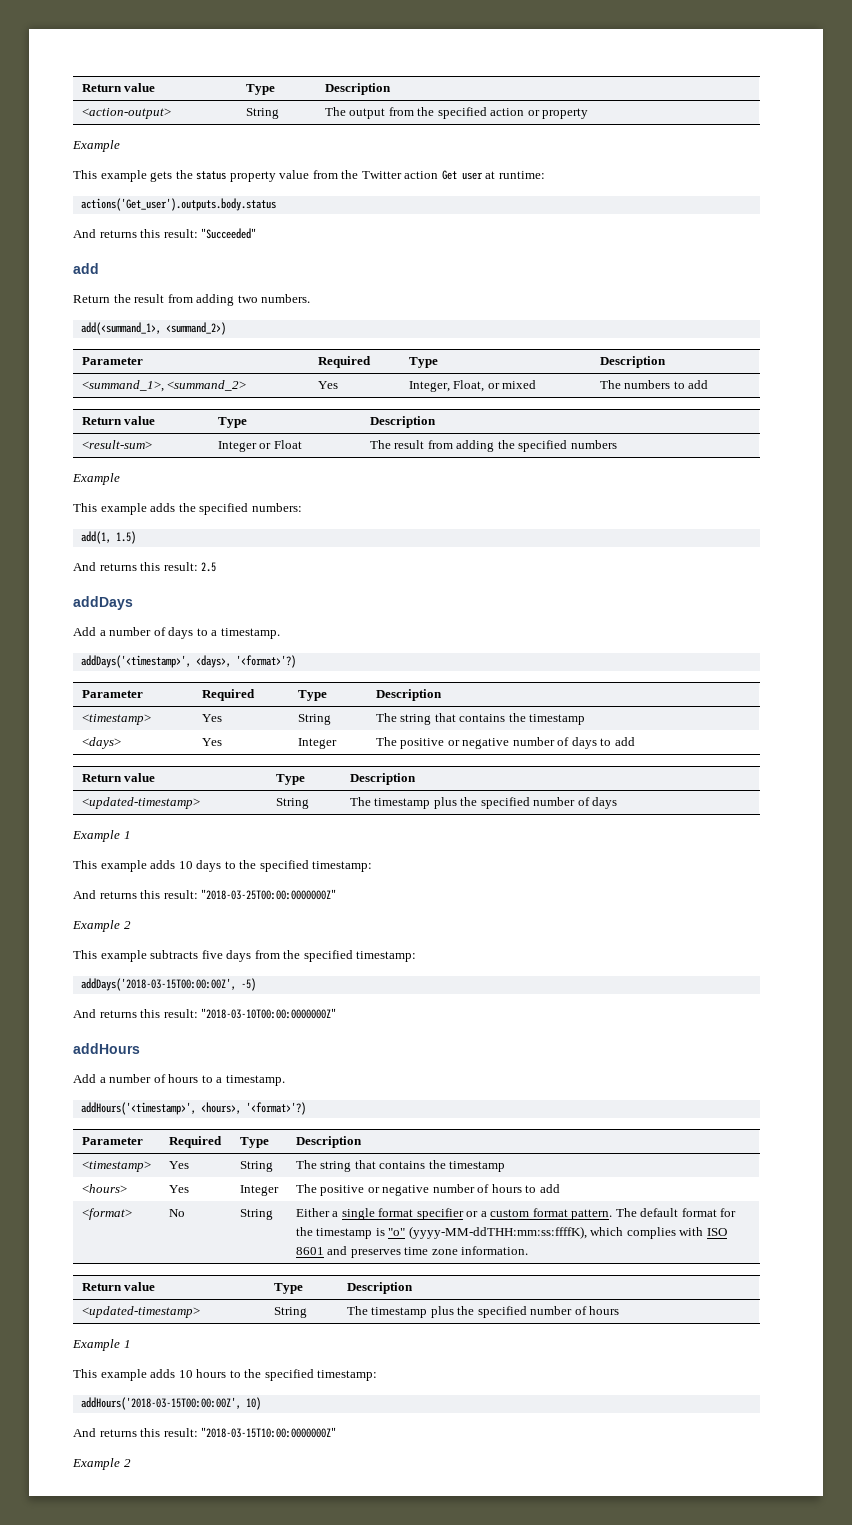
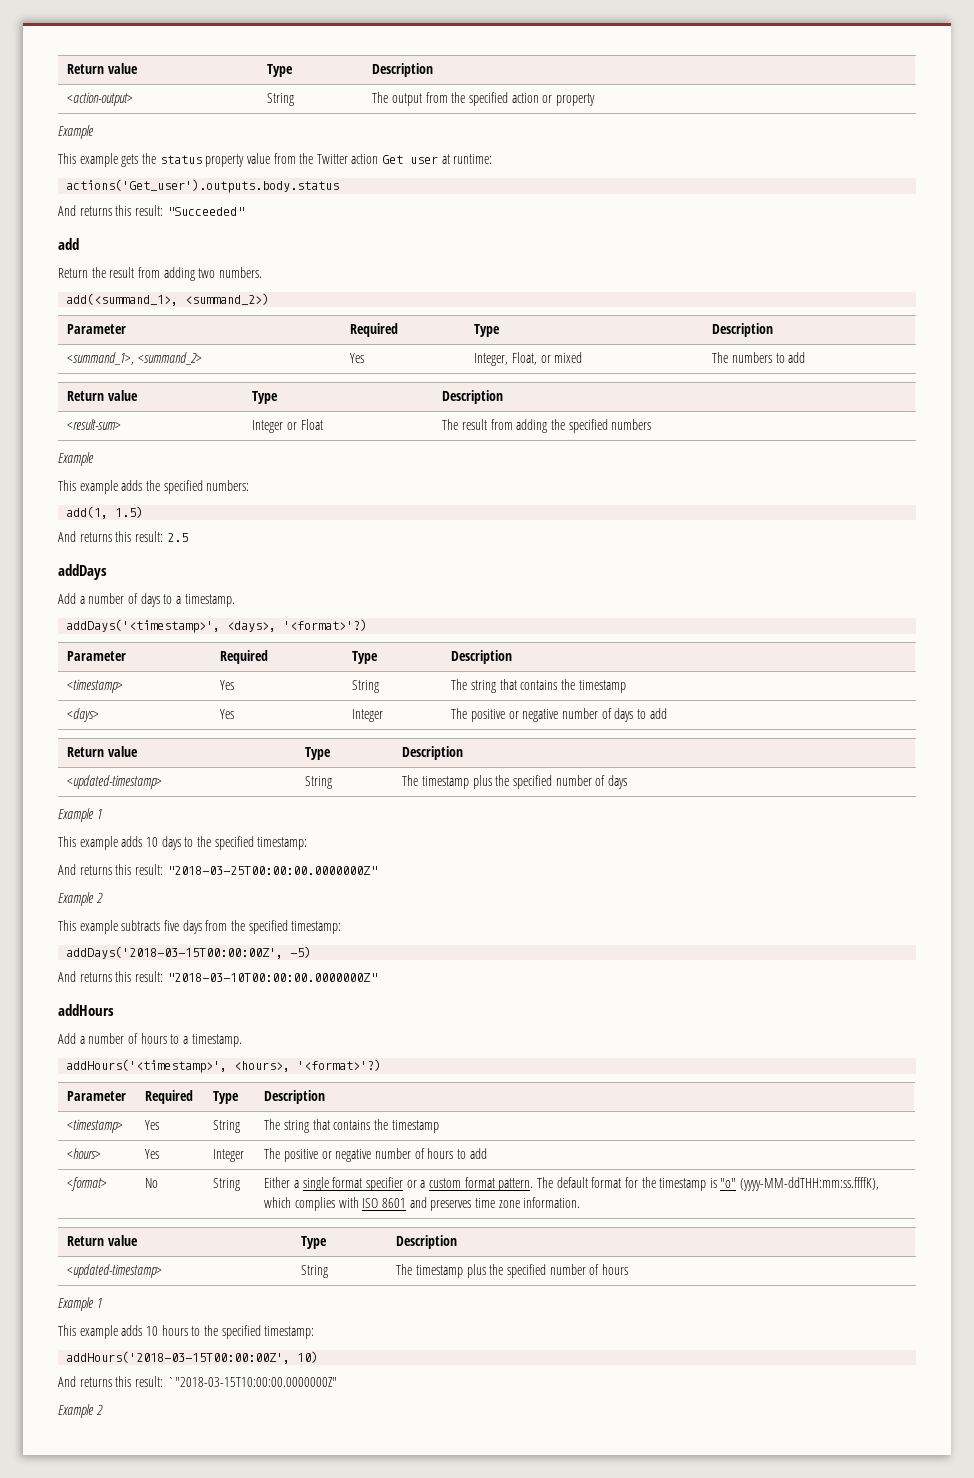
- And returns this result: "2018-03-25T00:00:0000000Z"
+ And returns this result: "2018-03-25T00:00:00.0000000Z"
- And returns this result: "2018-03-10T00:00:0000000Z"
+ And returns this result: "2018-03-10T00:00:00.0000000Z"
- <format> | No | String | Either a single format specifier or a custom format pattern. The default format for the timestamp is "o" (yyyy-MM-ddTHH:mm:ss:ffffK), which complies with ISO 8601 and preserves time zone information.
+ <format> | No | String | Either a single format specifier or a custom format pattern. The default format for the timestamp is "o" (yyyy-MM-ddTHH:mm:ss.ffffK), which complies with ISO 8601 and preserves time zone information.
- And returns this result: "2018-03-15T10:00:0000000Z"
+ And returns this result: `"2018-03-15T10:00:00.0000000Z"

